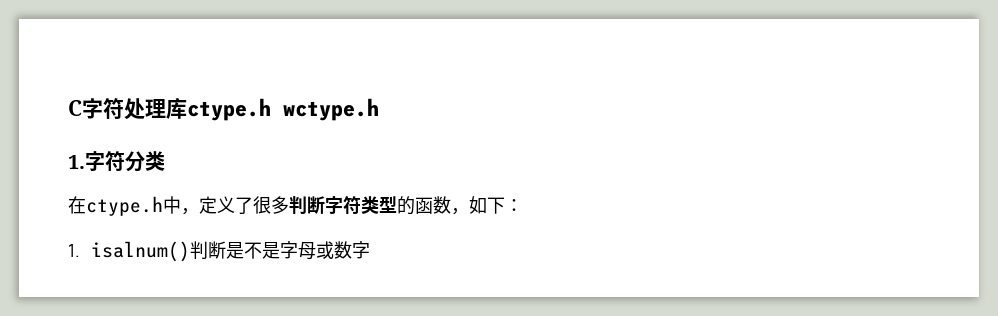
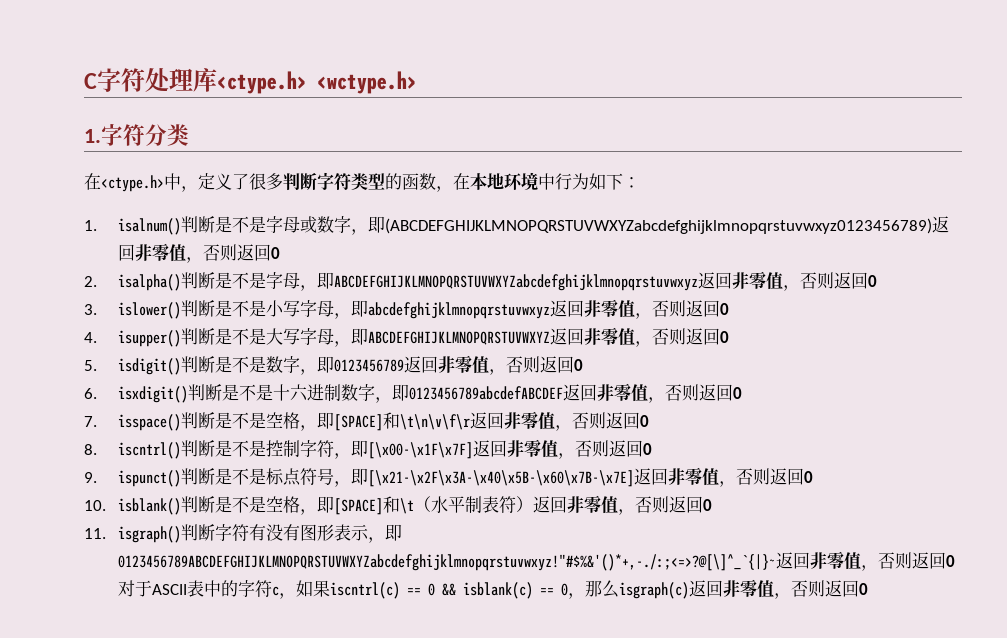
- C字符处理库ctype.h wctype.h
+ C字符处理库<ctype.h> <wctype.h>
- 在ctype.h中，定义了很多判断字符类型的函数，如下：
+ 在<ctype.h>中，定义了很多判断字符类型的函数，在本地环境中行为如下：
- 1. isalnum()判断是不是字母或数字
+ 1. isalnum()判断是不是字母或数字，即(ABCDEFGHIJKLMNOPQRSTUVWXYZabcdefghijklmnopqrstuvwxyz0123456789)返回非零值，否则返回0
+ 2. isalpha()判断是不是字母，即ABCDEFGHIJKLMNOPQRSTUVWXYZabcdefghijklmnopqrstuvwxyz返回非零值，否则返回0
+ 3. islower()判断是不是小写字母，即abcdefghijklmnopqrstuvwxyz返回非零值，否则返回0
+ 4. isupper()判断是不是大写字母，即ABCDEFGHIJKLMNOPQRSTUVWXYZ返回非零值，否则返回0
+ 5. isdigit()判断是不是数字，即0123456789返回非零值，否则返回0
+ 6. isxdigit()判断是不是十六进制数字，即0123456789abcdefABCDEF返回非零值，否则返回0
+ 7. isspace()判断是不是空格，即[SPACE]和\t\n\v\f\r返回非零值，否则返回0
+ 8. iscntrl()判断是不是控制字符，即[\x00-\x1F\x7F]返回非零值，否则返回0
+ 9. ispunct()判断是不是标点符号，即[\x21-\x2F\x3A-\x40\x5B-\x60\x7B-\x7E]返回非零值，否则返回0
+ 10. isblank()判断是不是空格，即[SPACE]和\t（水平制表符）返回非零值，否则返回0
+ 11. isgraph()判断字符有没有图形表示，即0123456789ABCDEFGHIJKLMNOPQRSTUVWXYZabcdefghijklmnopqrstuvwxyz!"#$%&'()*+,-./:;<=>?@[\]^_`{|}~返回非零值，否则返回0对于ASCII表中的字符c，如果iscntrl(c) == 0 && isblank(c) == 0，那么isgraph(c)返回非零值，否则返回0

